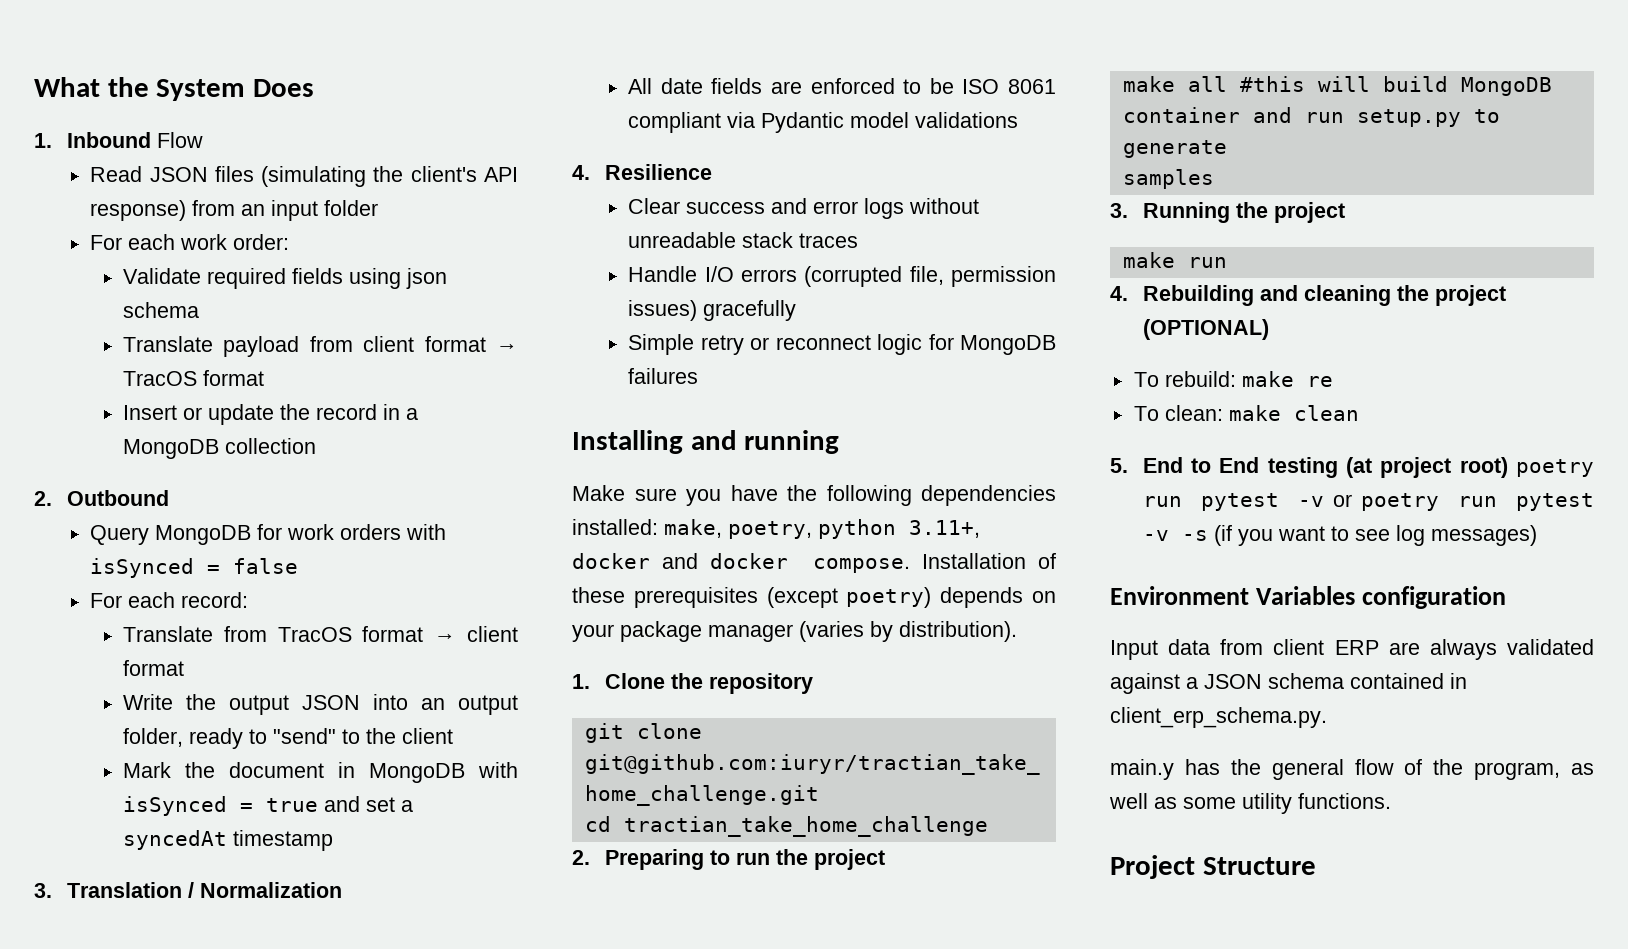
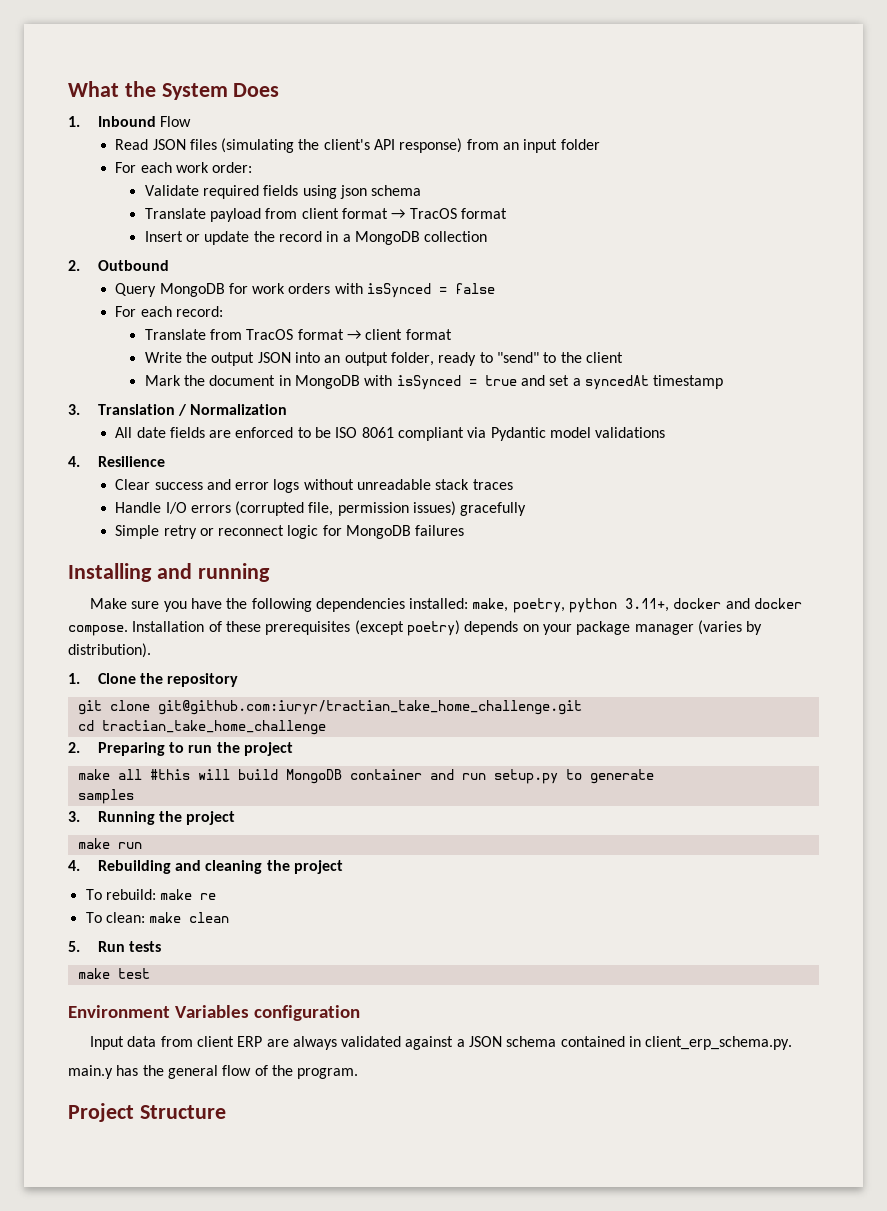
- 4. Rebuilding and cleaning the project (OPTIONAL)
+ 4. Rebuilding and cleaning the project
- 5. End to End testing (at project root) poetry run pytest -v or poetry run pytest -v -s (if you want to see log messages)
+ 5. Run tests
+ make test
- main.y has the general flow of the program, as well as some utility functions.
+ main.y has the general flow of the program.

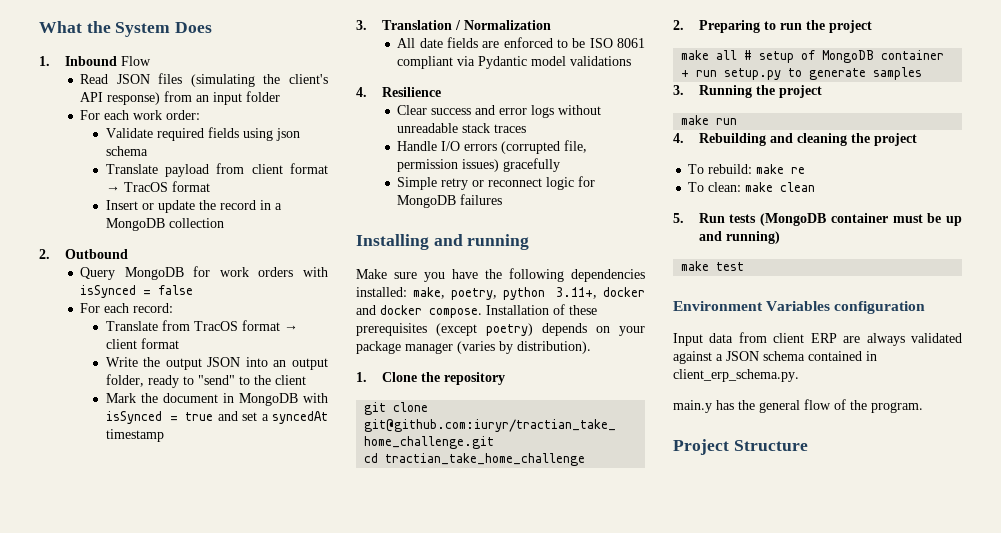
- make all #this will build MongoDB container and run setup.py to generate
- samples
+ make all # setup of MongoDB container + run setup.py to generate samples
- 5. Run tests
+ 5. Run tests (MongoDB container must be up and running)

